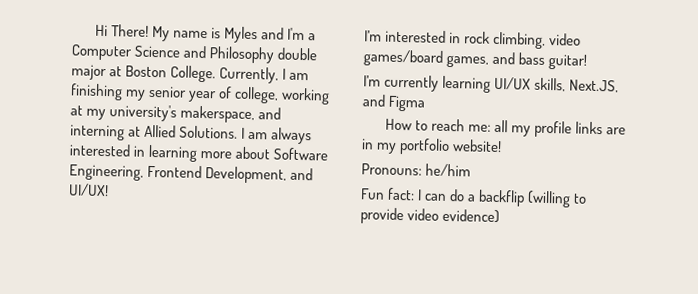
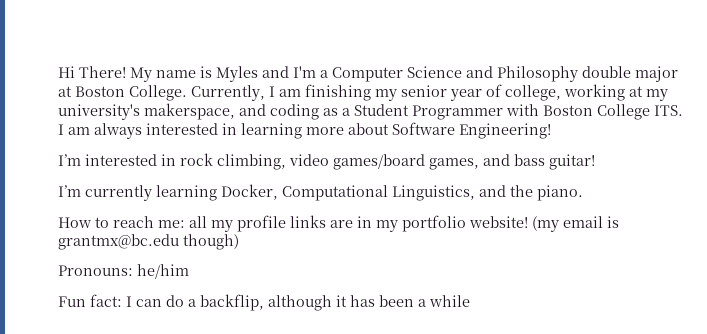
- Currently, I am finishing my senior year of college, working at my university's makerspace, and interning at Allied Solutions. I am always interested in learning more about Software Engineering, Frontend Development, and UI/UX!
+ Currently, I am finishing my senior year of college, working at my university's makerspace, and coding as a Student Programmer with Boston College ITS. I am always interested in learning more about Software Engineering!
- I’m currently learning UI/UX skills, Next.JS, and Figma
+ I’m currently learning Docker, Computational Linguistics, and the piano.
+ (my email is grantmx@bc.edu though)
- Fun fact: I can do a backflip (willing to provide video evidence)
+ Fun fact: I can do a backflip, although it has been a while

